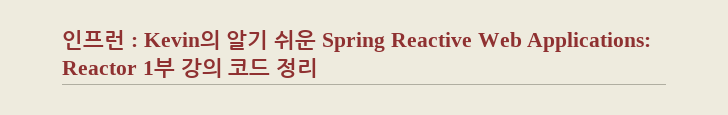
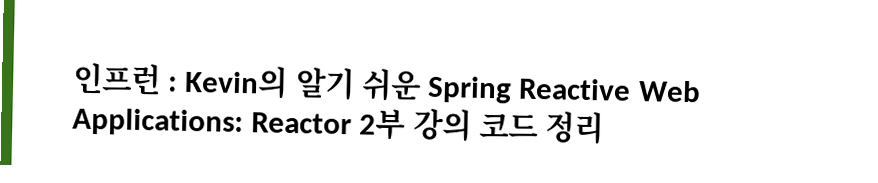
- 인프런 : Kevin의 알기 쉬운 Spring Reactive Web Applications: Reactor 1부 강의 코드 정리
+ 인프런 : Kevin의 알기 쉬운 Spring Reactive Web Applications: Reactor 2부 강의 코드 정리

